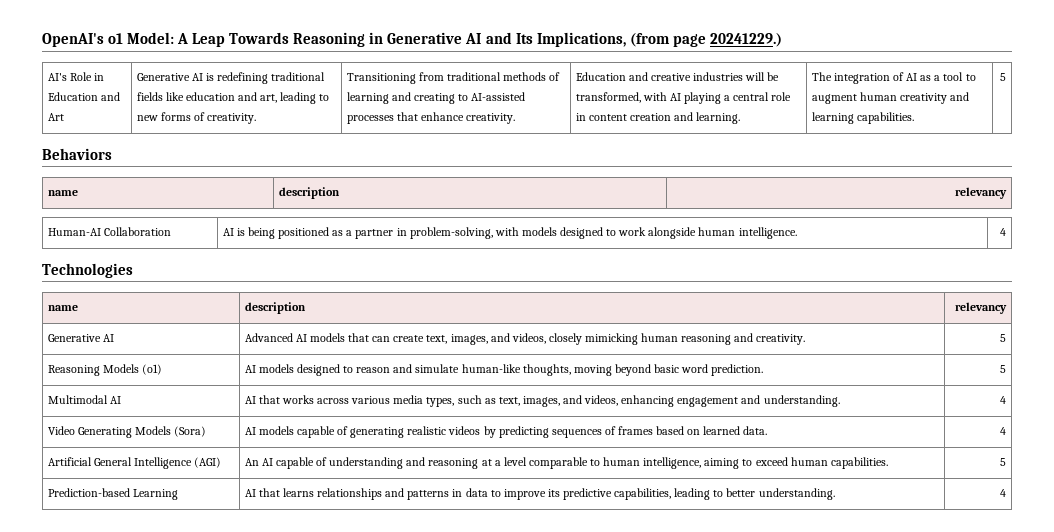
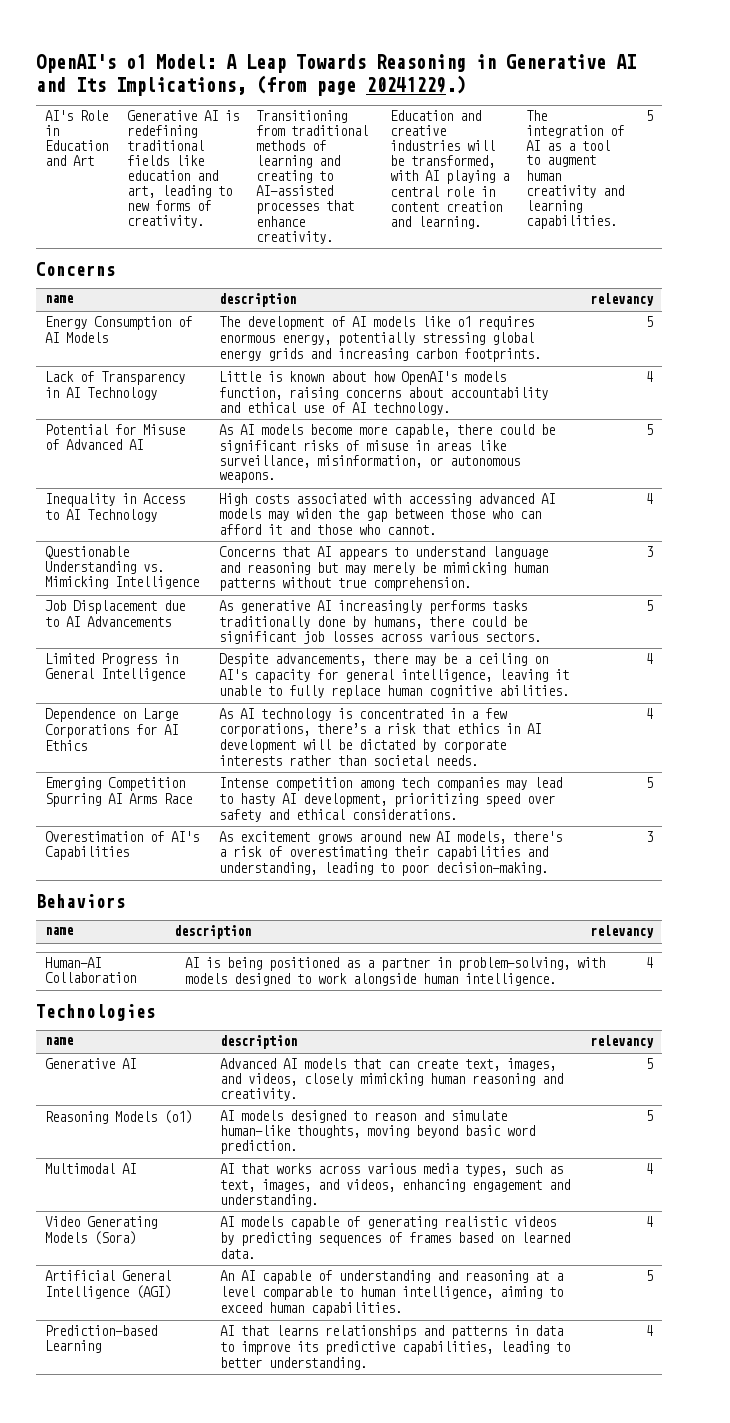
  The integration of AI as a tool to augment human creativity and learning capabilities. | 5
+ Concerns
+ name | description | relevancy
+ Energy Consumption of AI Models | The development of AI models like o1 requires enormous energy, potentially stressing global energy grids and increasing carbon footprints. | 5
+ Lack of Transparency in AI Technology | Little is known about how OpenAI's models function, raising concerns about accountability and ethical use of AI technology. | 4
+ Potential for Misuse of Advanced AI | As AI models become more capable, there could be significant risks of misuse in areas like surveillance, misinformation, or autonomous weapons. | 5
+ Inequality in Access to AI Technology | High costs associated with accessing advanced AI models may widen the gap between those who can afford it and those who cannot. | 4
+ Questionable Understanding vs. Mimicking Intelligence | Concerns that AI appears to understand language and reasoning but may merely be mimicking human patterns without true comprehension. | 3
+ Job Displacement due to AI Advancements | As generative AI increasingly performs tasks traditionally done by humans, there could be significant job losses across various sectors. | 5
+ Limited Progress in General Intelligence | Despite advancements, there may be a ceiling on AI's capacity for general intelligence, leaving it unable to fully replace human cognitive abilities. | 4
+ Dependence on Large Corporations for AI Ethics | As AI technology is concentrated in a few corporations, there’s a risk that ethics in AI development will be dictated by corporate interests rather than societal needs. | 4
+ Emerging Competition Spurring AI Arms Race | Intense competition among tech companies may lead to hasty AI development, prioritizing speed over safety and ethical considerations. | 5
+ Overestimation of AI's Capabilities | As excitement grows around new AI models, there's a risk of overestimating their capabilities and understanding, leading to poor decision-making. | 3

